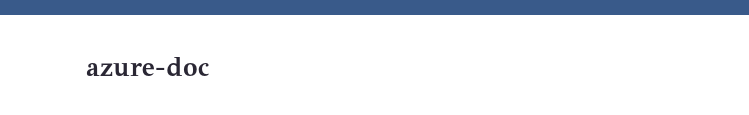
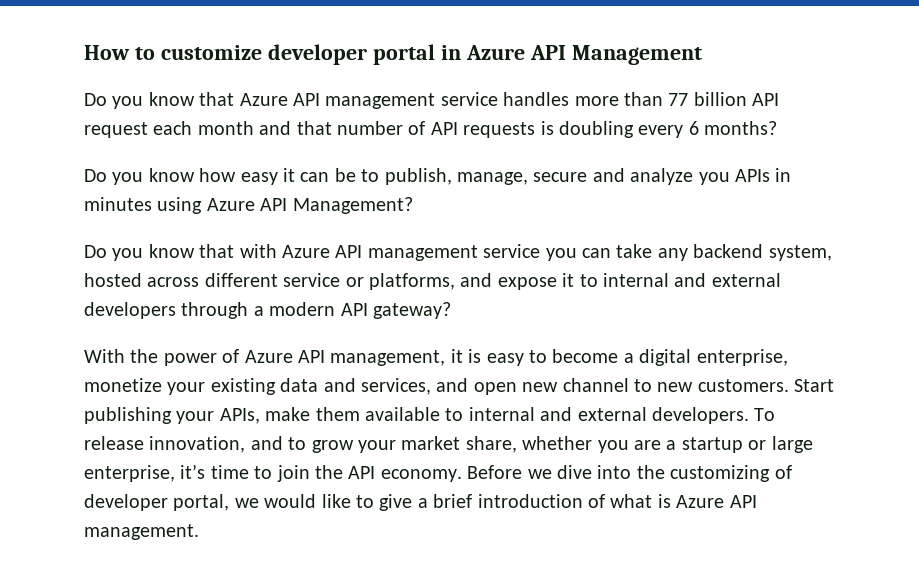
- azure-doc
+ How to customize developer portal in Azure API Management
+ Do you know that Azure API management service handles more than 77 billion API request each month and that number of API requests is doubling every 6 months?
+ Do you know how easy it can be to publish, manage, secure and analyze you APIs in minutes using Azure API Management?
+ Do you know that with Azure API management service you can take any backend system, hosted across different service or platforms, and expose it to internal and external developers through a modern API gateway?
+ With the power of Azure API management, it is easy to become a digital enterprise, monetize your existing data and services, and open new channel to new customers. Start publishing your APIs, make them available to internal and external developers. To release innovation, and to grow your market share, whether you are a startup or large enterprise, it’s time to join the API economy. Before we dive into the customizing of developer portal, we would like to give a brief introduction of what is Azure API management.

